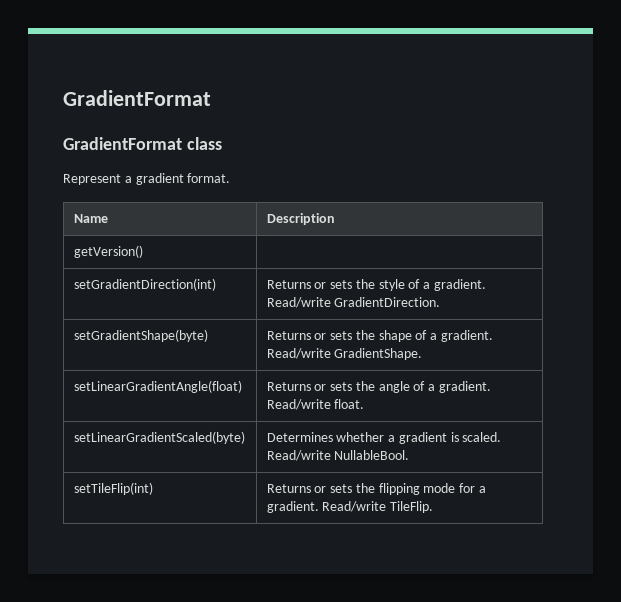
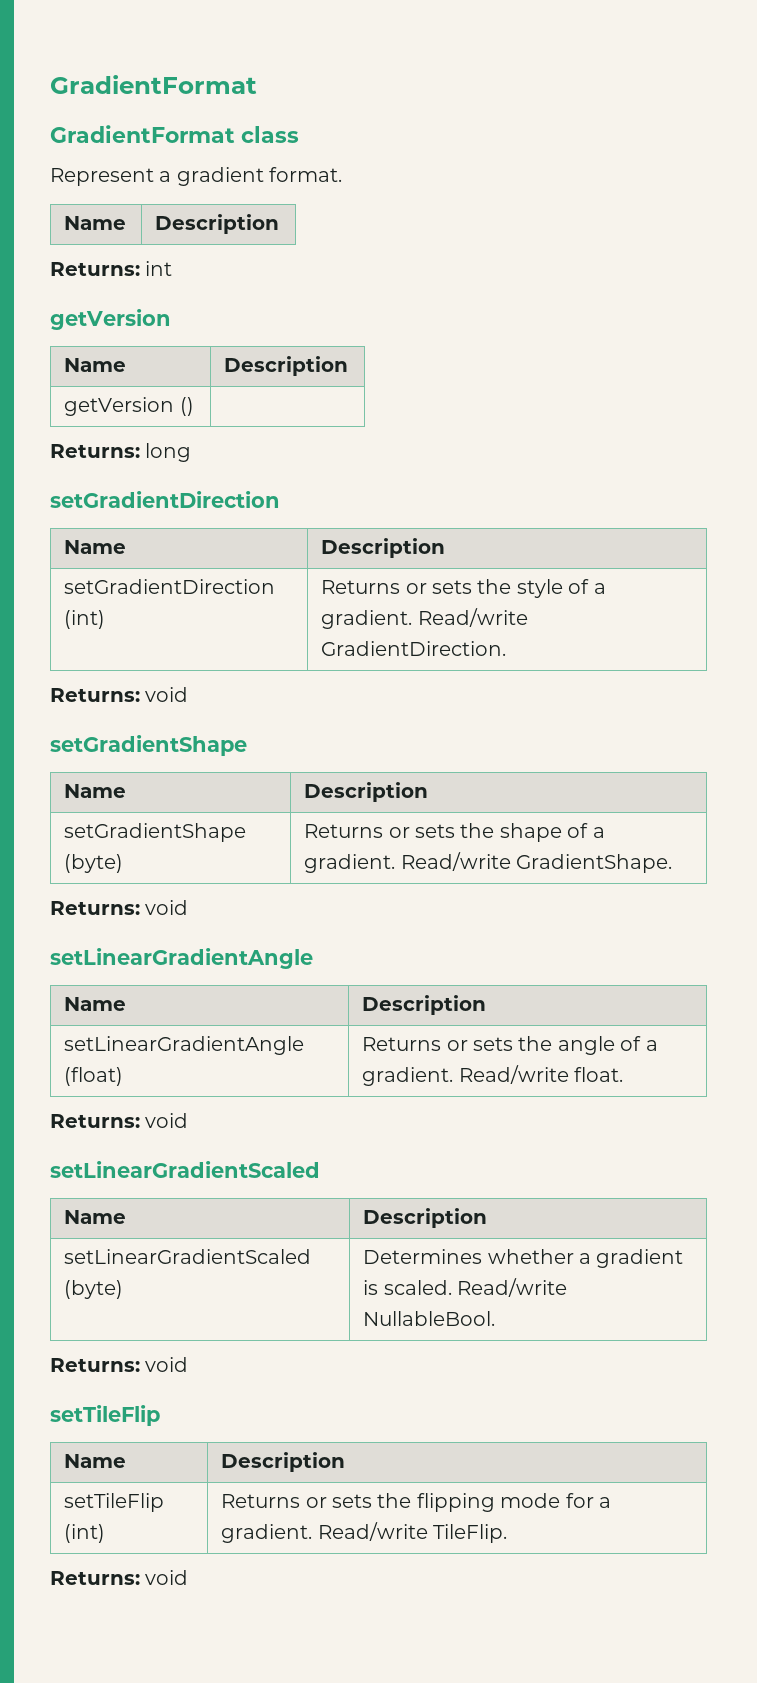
- getVersion() |
- setGradientDirection(int) | Returns or sets the style of a gradient. Read/write GradientDirection.
- setGradientShape(byte) | Returns or sets the shape of a gradient. Read/write GradientShape.
- setLinearGradientAngle(float) | Returns or sets the angle of a gradient. Read/write float.
- setLinearGradientScaled(byte) | Determines whether a gradient is scaled. Read/write NullableBool.
- setTileFlip(int) | Returns or sets the flipping mode for a gradient. Read/write TileFlip.
+ Returns: int
+ getVersion
+ Name | Description
+ getVersion () |
+ Returns: long
+ setGradientDirection
+ Name | Description
+ setGradientDirection (int) | Returns or sets the style of a gradient. Read/write GradientDirection.
+ Returns: void
+ setGradientShape
+ Name | Description
+ setGradientShape (byte) | Returns or sets the shape of a gradient. Read/write GradientShape.
+ Returns: void
+ setLinearGradientAngle
+ Name | Description
+ setLinearGradientAngle (float) | Returns or sets the angle of a gradient. Read/write float.
+ Returns: void
+ setLinearGradientScaled
+ Name | Description
+ setLinearGradientScaled (byte) | Determines whether a gradient is scaled. Read/write NullableBool.
+ Returns: void
+ setTileFlip
+ Name | Description
+ setTileFlip (int) | Returns or sets the flipping mode for a gradient. Read/write TileFlip.
+ Returns: void

